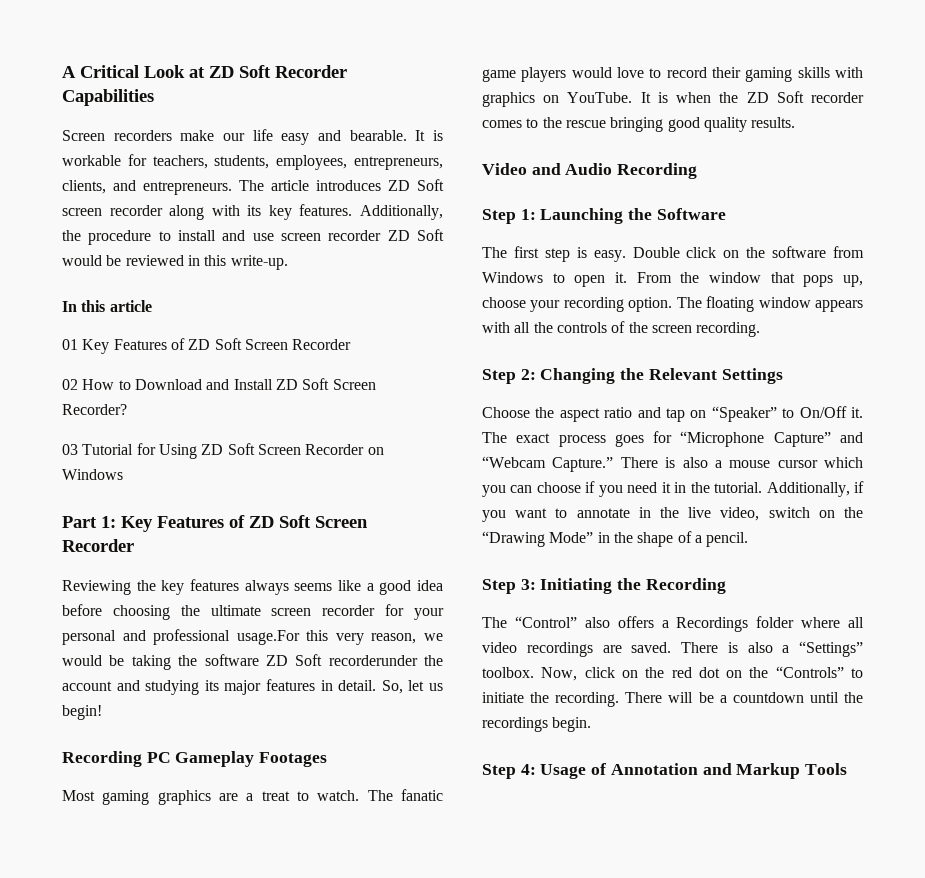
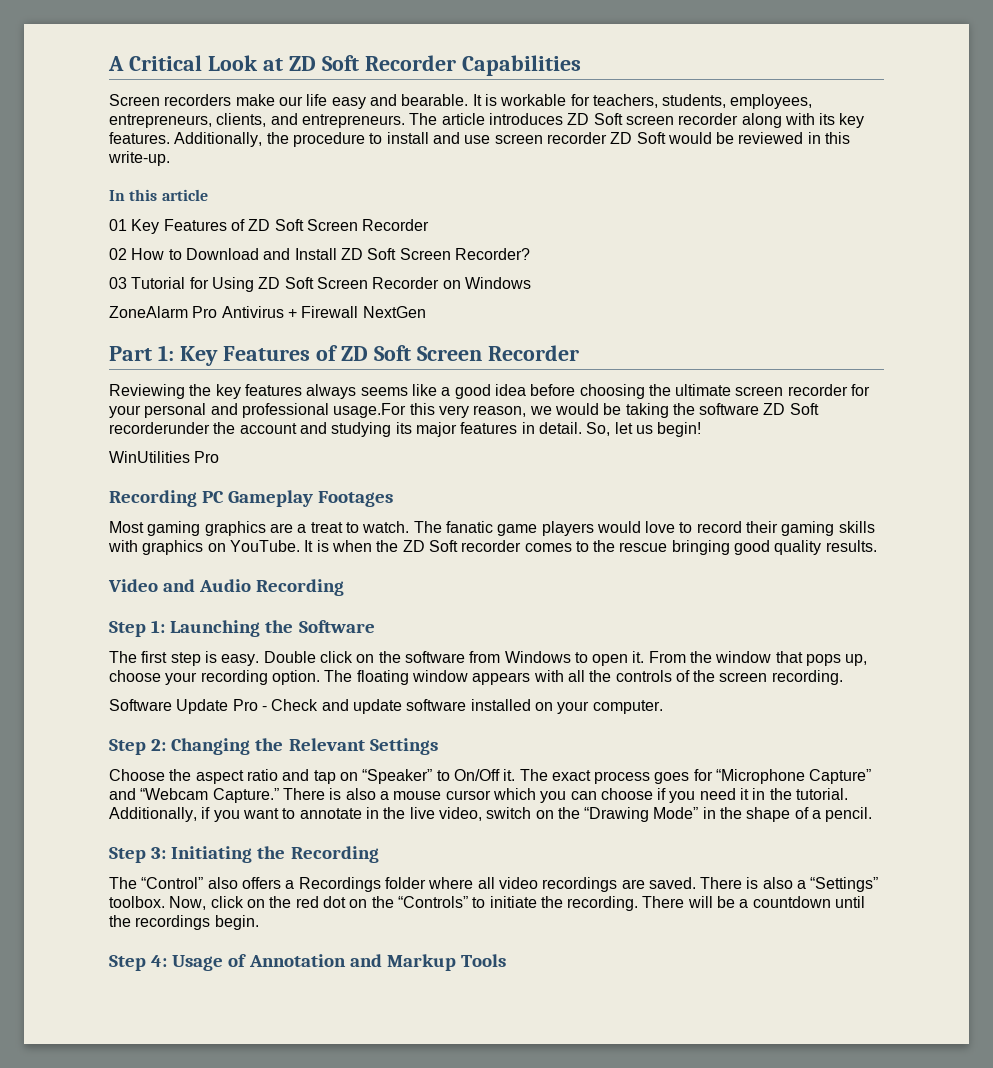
+ ZoneAlarm Pro Antivirus + Firewall NextGen
+ WinUtilities Pro
+ Software Update Pro - Check and update software installed on your computer.

